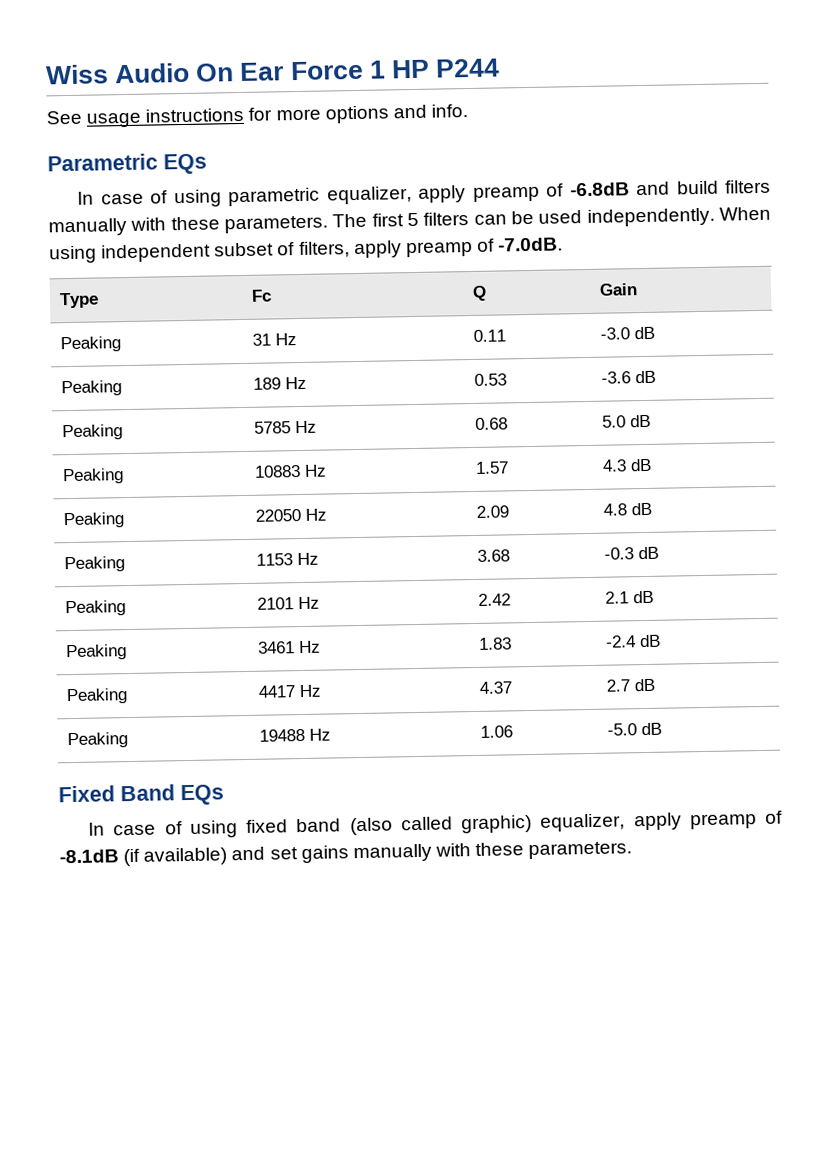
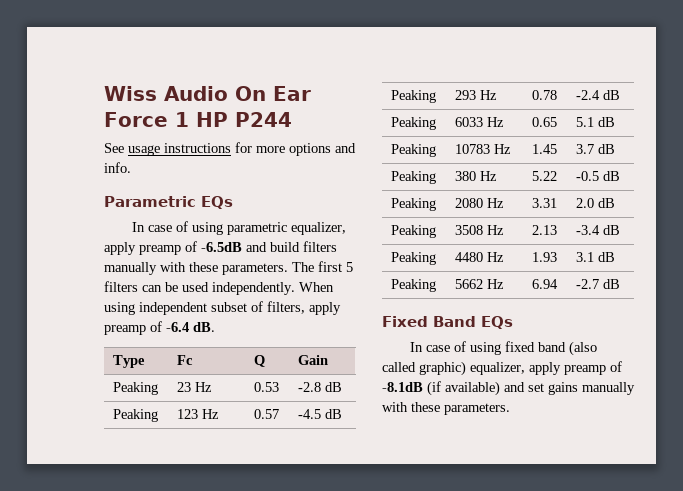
- In case of using parametric equalizer, apply preamp of -6.8dB and build filters manually with these parameters.
+ In case of using parametric equalizer, apply preamp of -6.5dB and build filters manually with these parameters.
- When using independent subset of filters, apply preamp of -7.0dB.
+ When using independent subset of filters, apply preamp of -6.4 dB.
- Peaking | 31 Hz | 0.11 | -3.0 dB
- Peaking | 189 Hz | 0.53 | -3.6 dB
- Peaking | 5785 Hz | 0.68 | 5.0 dB
- Peaking | 10883 Hz | 1.57 | 4.3 dB
- Peaking | 22050 Hz | 2.09 | 4.8 dB
- Peaking | 1153 Hz | 3.68 | -0.3 dB
- Peaking | 2101 Hz | 2.42 | 2.1 dB
- Peaking | 3461 Hz | 1.83 | -2.4 dB
+ Peaking | 23 Hz | 0.53 | -2.8 dB
+ Peaking | 123 Hz | 0.57 | -4.5 dB
+ Peaking | 293 Hz | 0.78 | -2.4 dB
- Peaking | 4417 Hz | 4.37 | 2.7 dB
- Peaking | 19488 Hz | 1.06 | -5.0 dB
+ Peaking | 6033 Hz | 0.65 | 5.1 dB
+ Peaking | 10783 Hz | 1.45 | 3.7 dB
+ Peaking | 380 Hz | 5.22 | -0.5 dB
+ Peaking | 2080 Hz | 3.31 | 2.0 dB
+ Peaking | 3508 Hz | 2.13 | -3.4 dB
+ Peaking | 4480 Hz | 1.93 | 3.1 dB
+ Peaking | 5662 Hz | 6.94 | -2.7 dB

